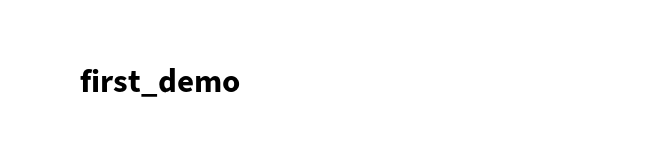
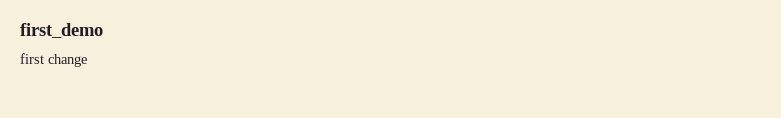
+ first change

